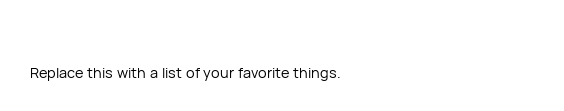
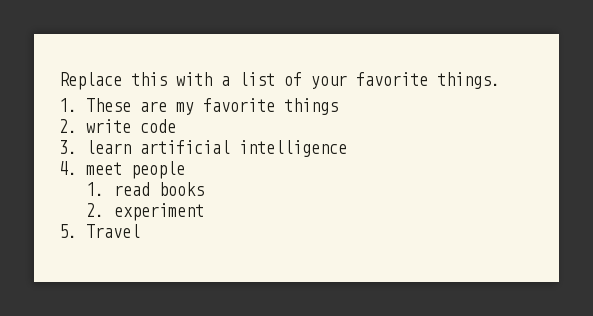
+ 1. These are my favorite things
+ 2. write code
+ 3. learn artificial intelligence
+ 4. meet people
+ 1. read books
+ 2. experiment
+ 5. Travel

